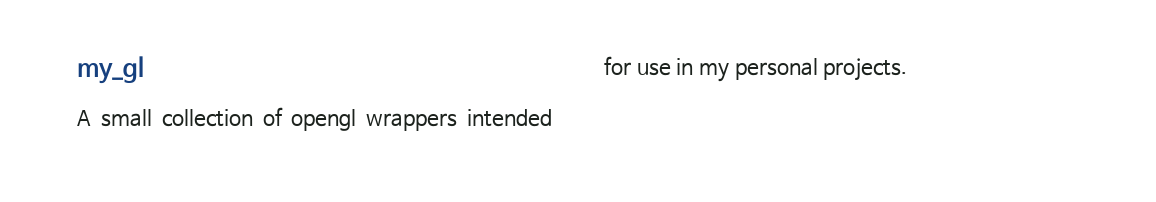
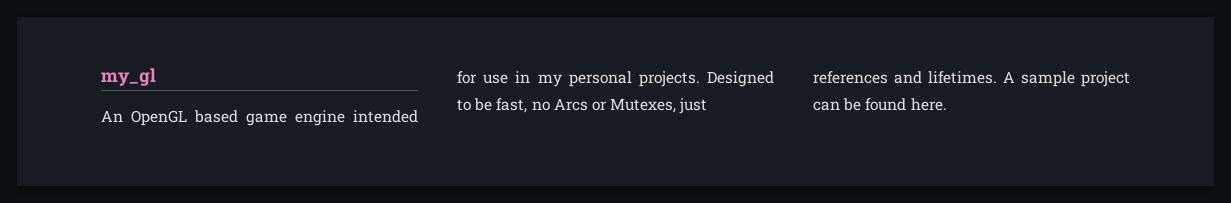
- A small collection of opengl wrappers intended for use in my personal projects.
+ An OpenGL based game engine intended for use in my personal projects.
+ Designed to be fast, no Arcs or Mutexes, just references and lifetimes. A sample project can be found here.

